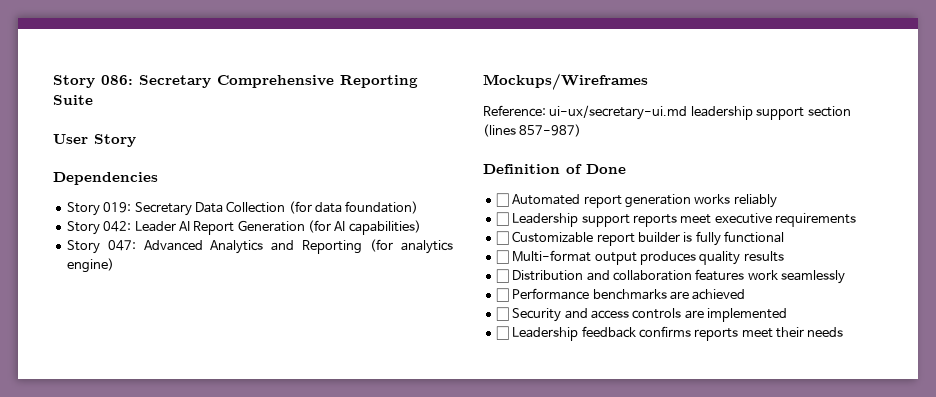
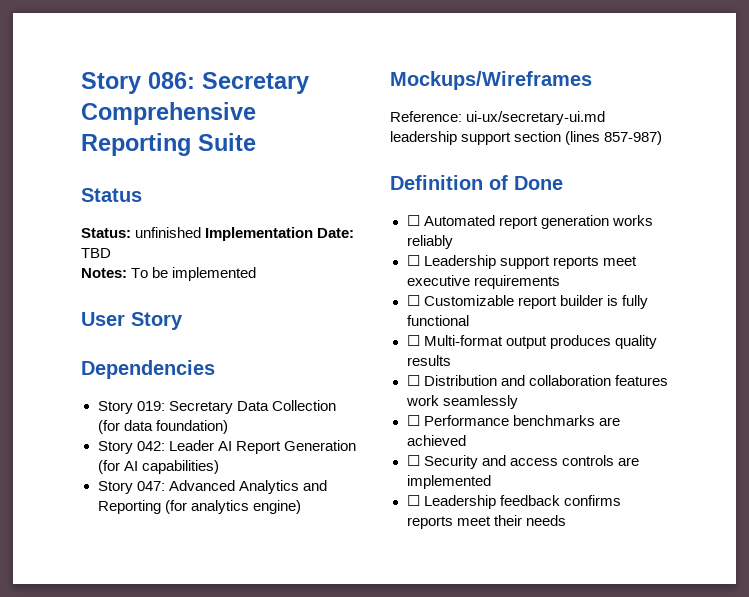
+ Status
+ Status: unfinished Implementation Date: TBD
+ Notes: To be implemented

